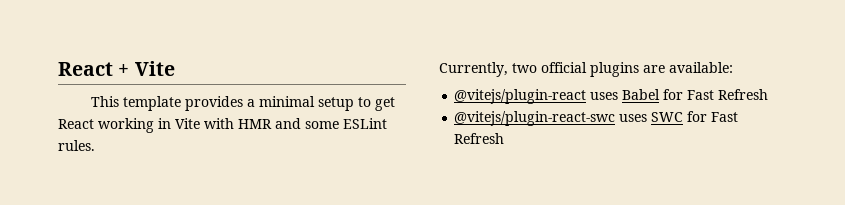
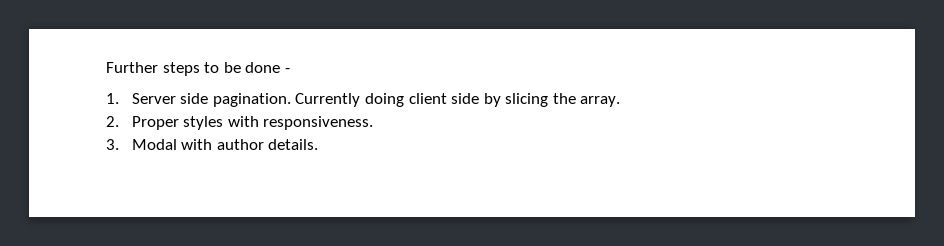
- React + Vite
- This template provides a minimal setup to get React working in Vite with HMR and some ESLint rules.
- Currently, two official plugins are available:
- @vitejs/plugin-react uses Babel for Fast Refresh
- @vitejs/plugin-react-swc uses SWC for Fast Refresh
+ Further steps to be done -
+ 1. Server side pagination. Currently doing client side by slicing the array.
+ 2. Proper styles with responsiveness.
+ 3. Modal with author details.

